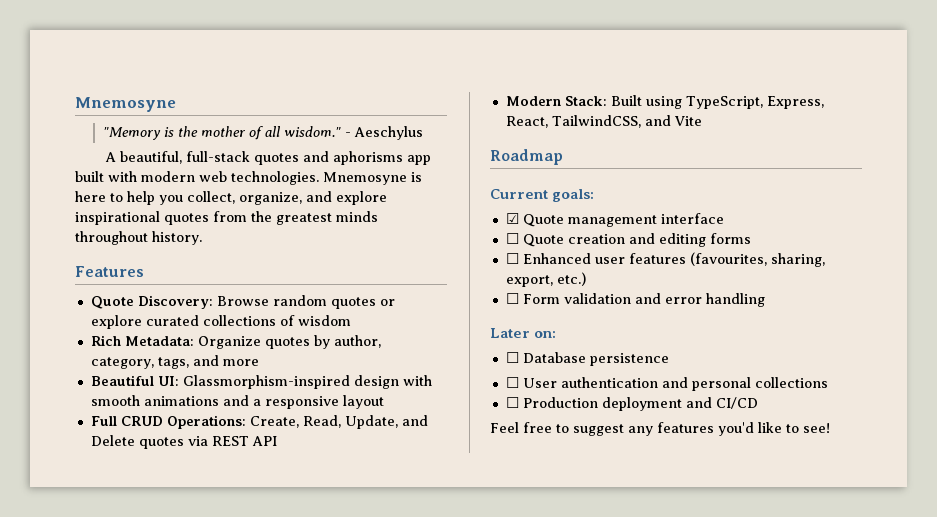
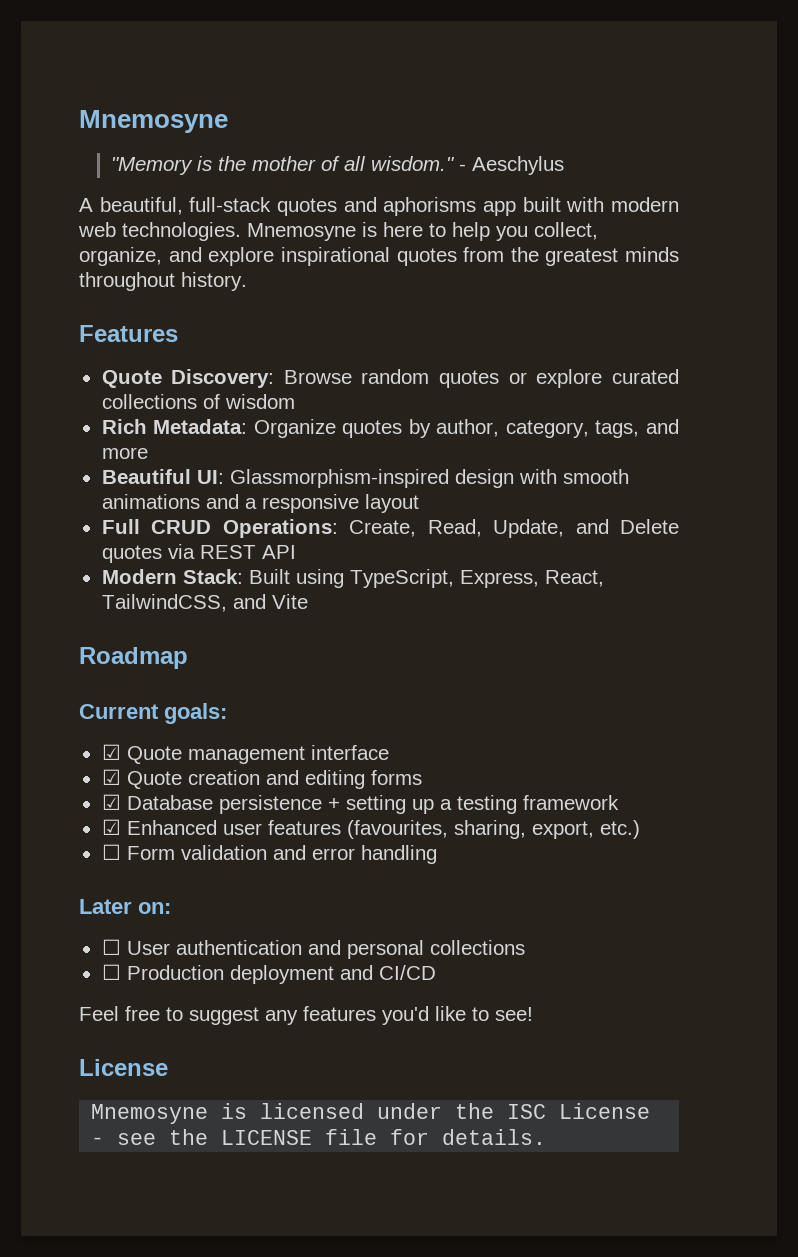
- ☐ Quote creation and editing forms
+ ☑ Quote creation and editing forms
- ☐ Enhanced user features (favourites, sharing, export, etc.)
+ ☑ Database persistence + setting up a testing framework
+ ☑ Enhanced user features (favourites, sharing, export, etc.)
- ☐ Database persistence
  Feel free to suggest any features you'd like to see!
+ License
+ Mnemosyne is licensed under the ISC License - see the LICENSE file for details.

